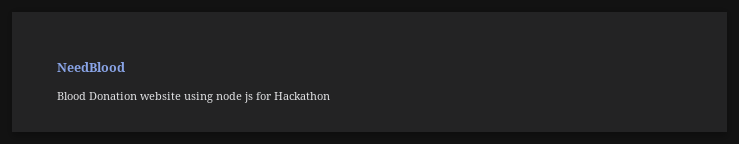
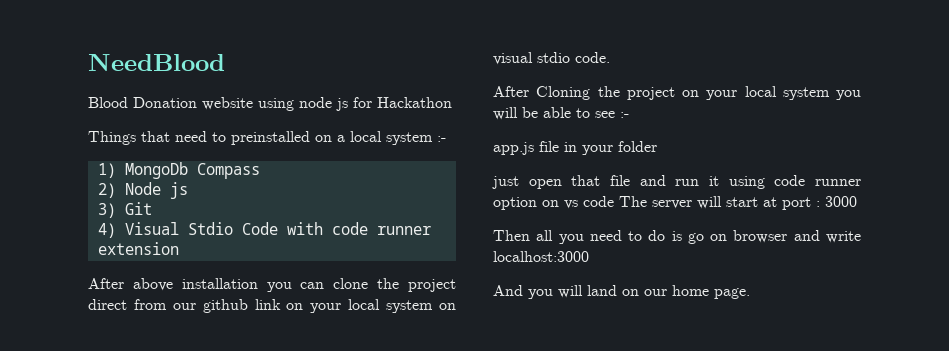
+ Things that need to preinstalled on a local system :-
+ 1) MongoDb Compass
+ 2) Node js
+ 3) Git
+ 4) Visual Stdio Code with code runner extension
+ After above installation you can clone the project direct from our github link on your local system on visual stdio code.
+ After Cloning the project on your local system you will be able to see :-
+ app.js file in your folder
+ just open that file and run it using code runner option on vs code The server will start at port : 3000
+ Then all you need to do is go on browser and write localhost:3000
+ And you will land on our home page.

